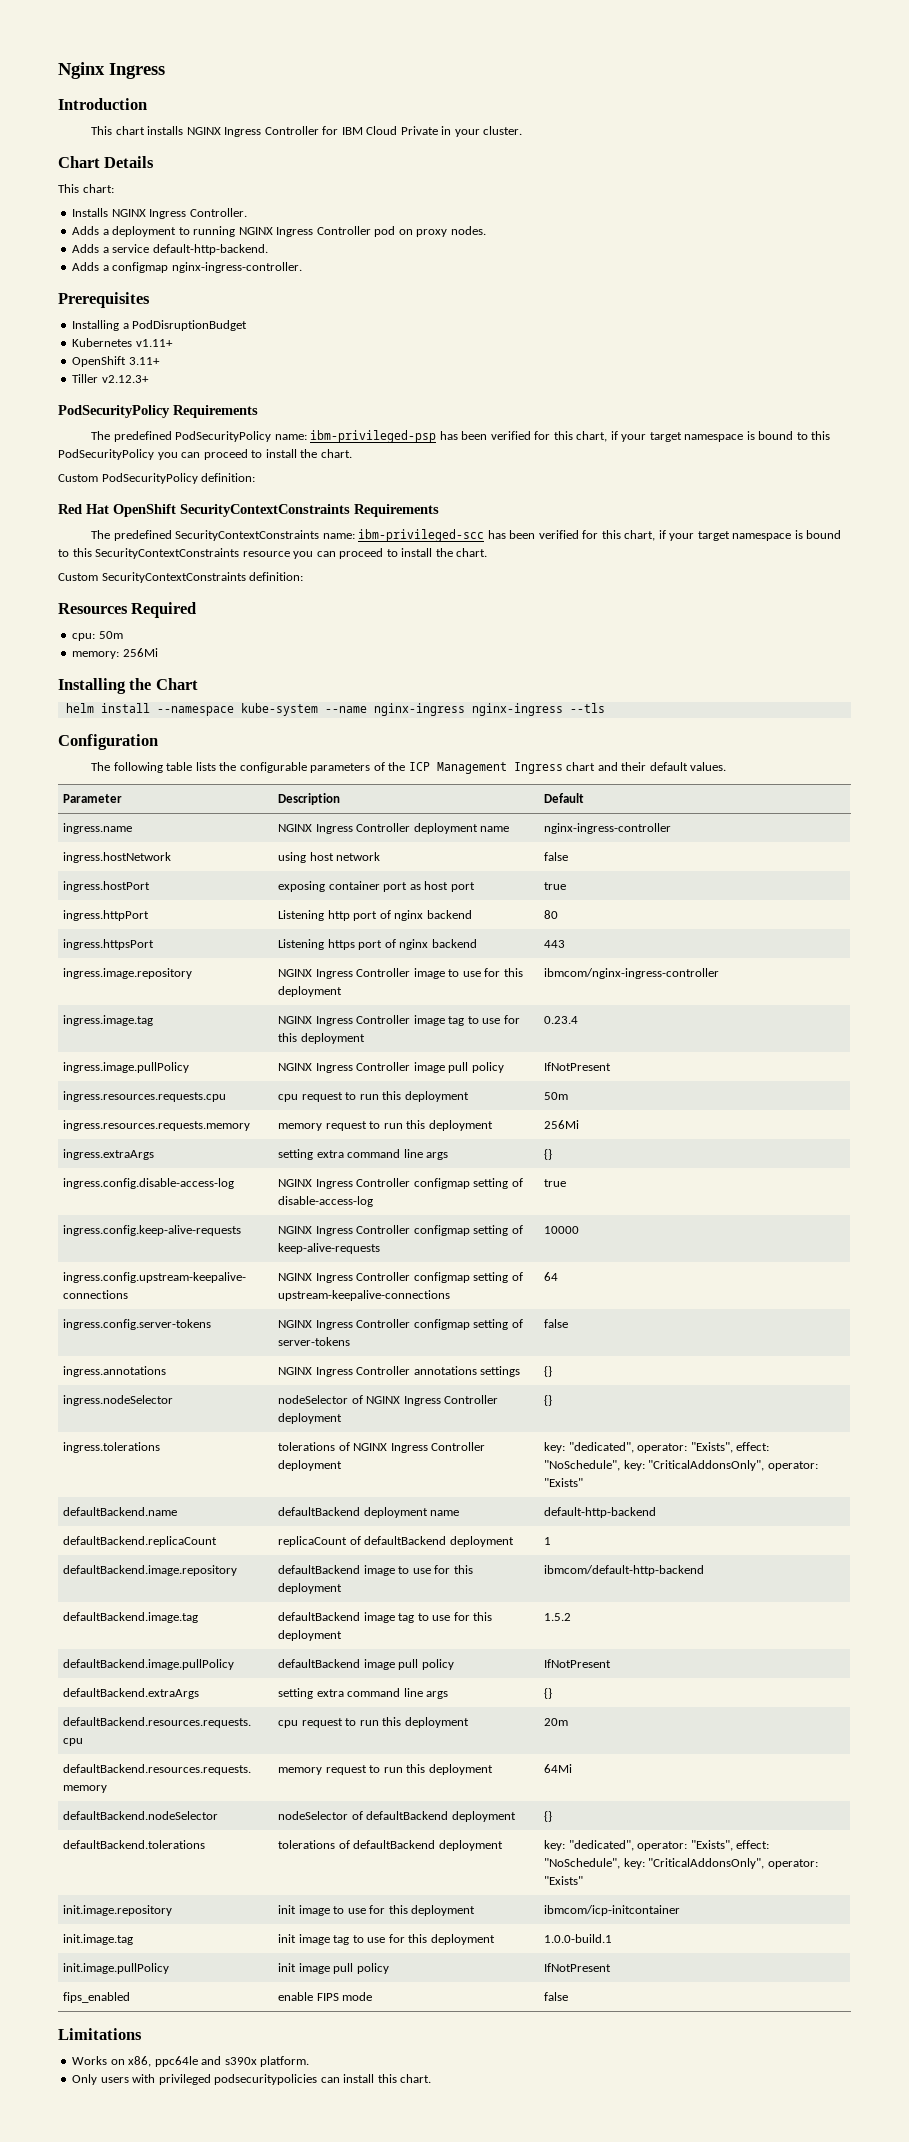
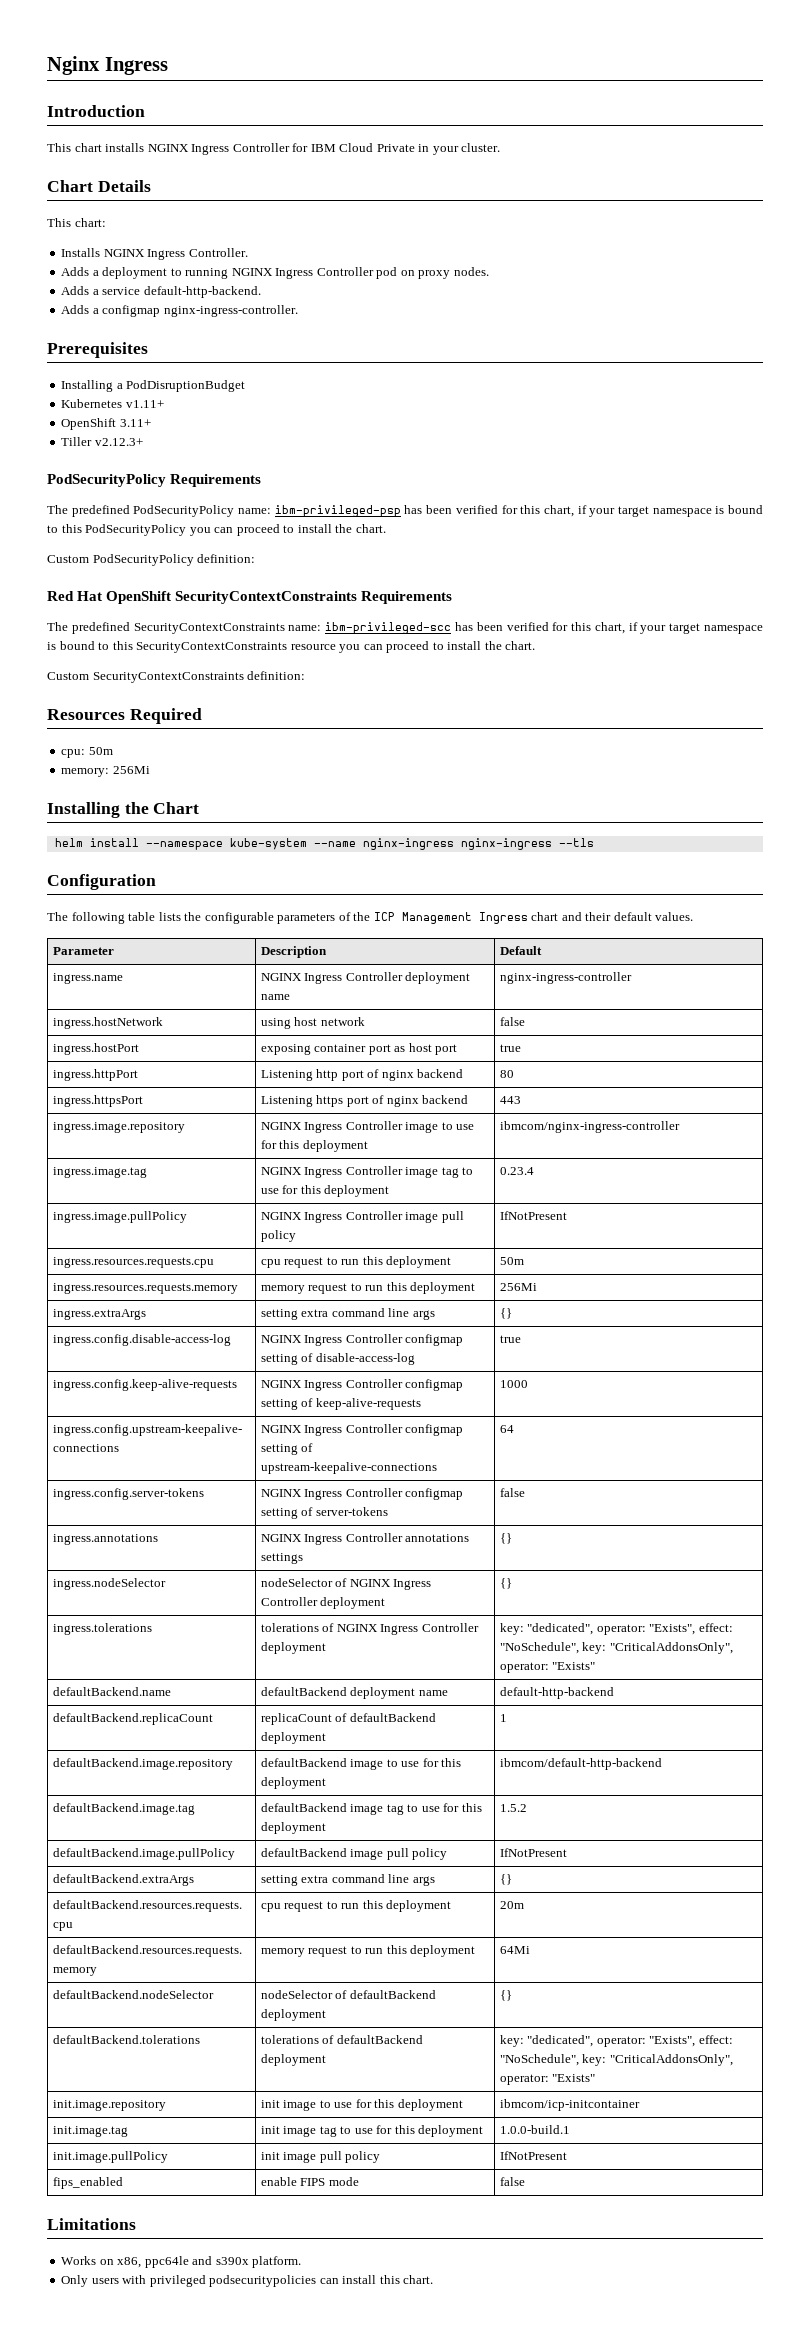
- ingress.config.keep-alive-requests | NGINX Ingress Controller configmap setting of keep-alive-requests | 10000
+ ingress.config.keep-alive-requests | NGINX Ingress Controller configmap setting of keep-alive-requests | 1000

